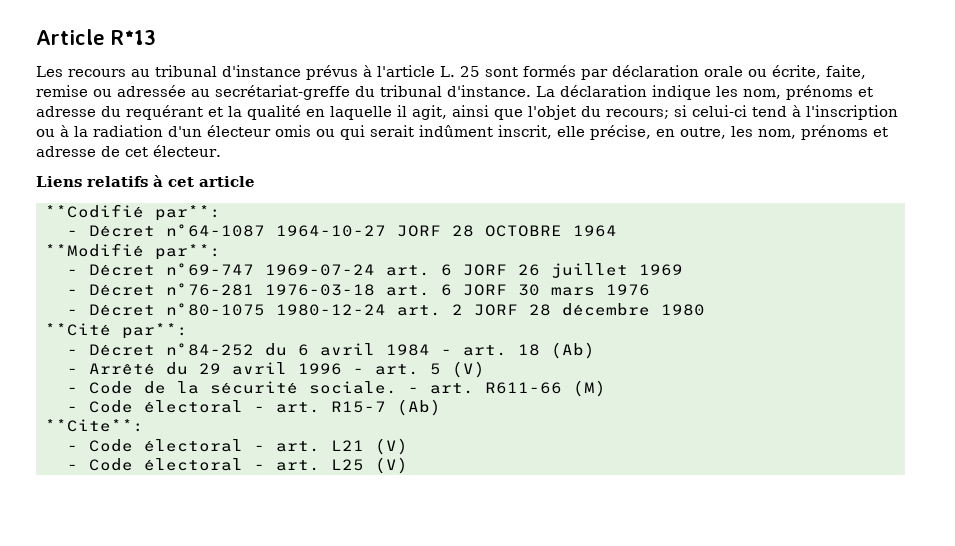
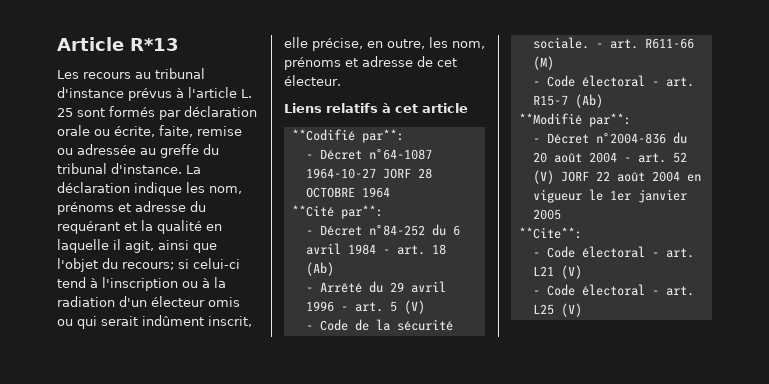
- Les recours au tribunal d'instance prévus à l'article L. 25 sont formés par déclaration orale ou écrite, faite, remise ou adressée au secrétariat-greffe du tribunal d'instance.
+ Les recours au tribunal d'instance prévus à l'article L. 25 sont formés par déclaration orale ou écrite, faite, remise ou adressée au greffe du tribunal d'instance.
- **Modifié par**:
- - Décret n°69-747 1969-07-24 art. 6 JORF 26 juillet 1969
- - Décret n°76-281 1976-03-18 art. 6 JORF 30 mars 1976
- - Décret n°80-1075 1980-12-24 art. 2 JORF 28 décembre 1980
+ **Modifié par**:
+ - Décret n°2004-836 du 20 août 2004 - art. 52 (V) JORF 22 août 2004 en vigueur le 1er janvier 2005

